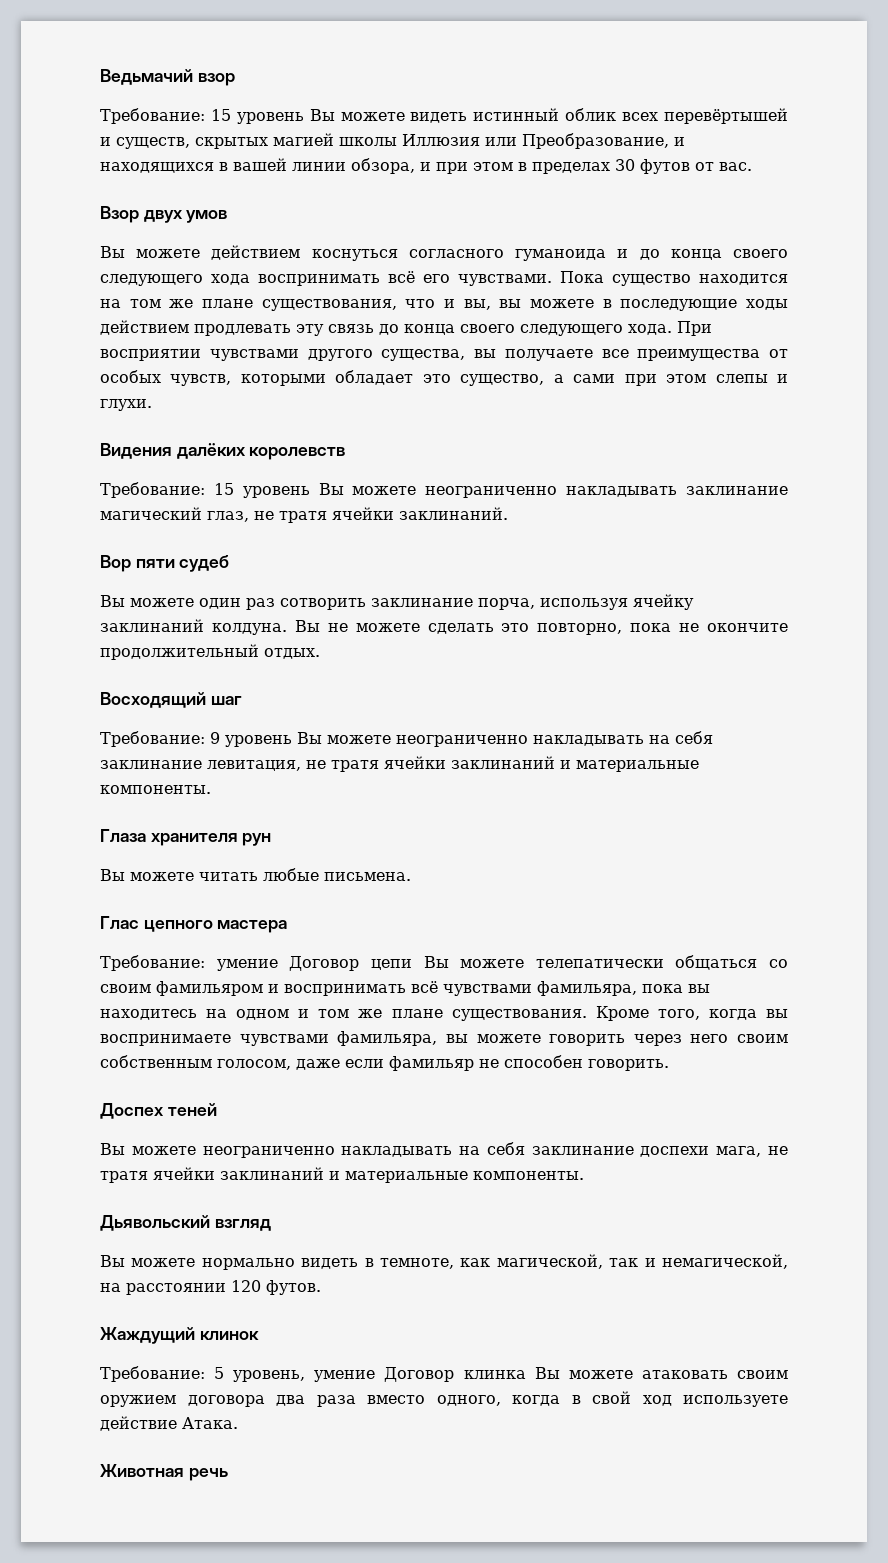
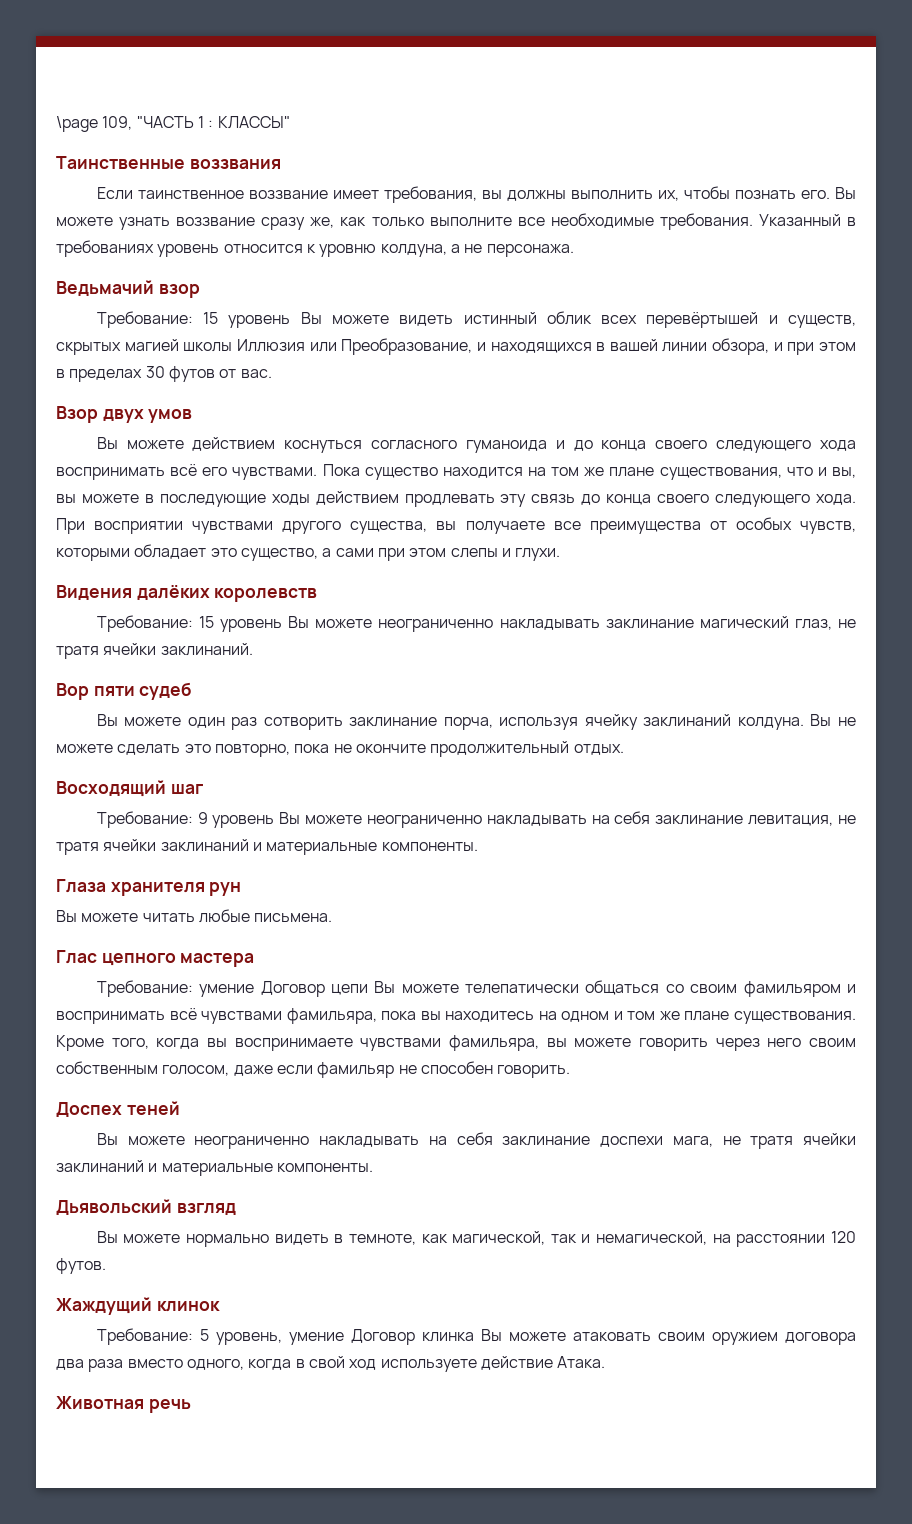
+ \page 109, "ЧАСТЬ 1 : КЛАССЫ"
+ Таинственные воззвания
+ Если таинственное воззвание имеет требования, вы должны выполнить их, чтобы познать его. Вы можете узнать воззвание сразу же, как только выполните все необходимые требования. Указанный в требованиях уровень относится к уровню колдуна, а не персонажа.

